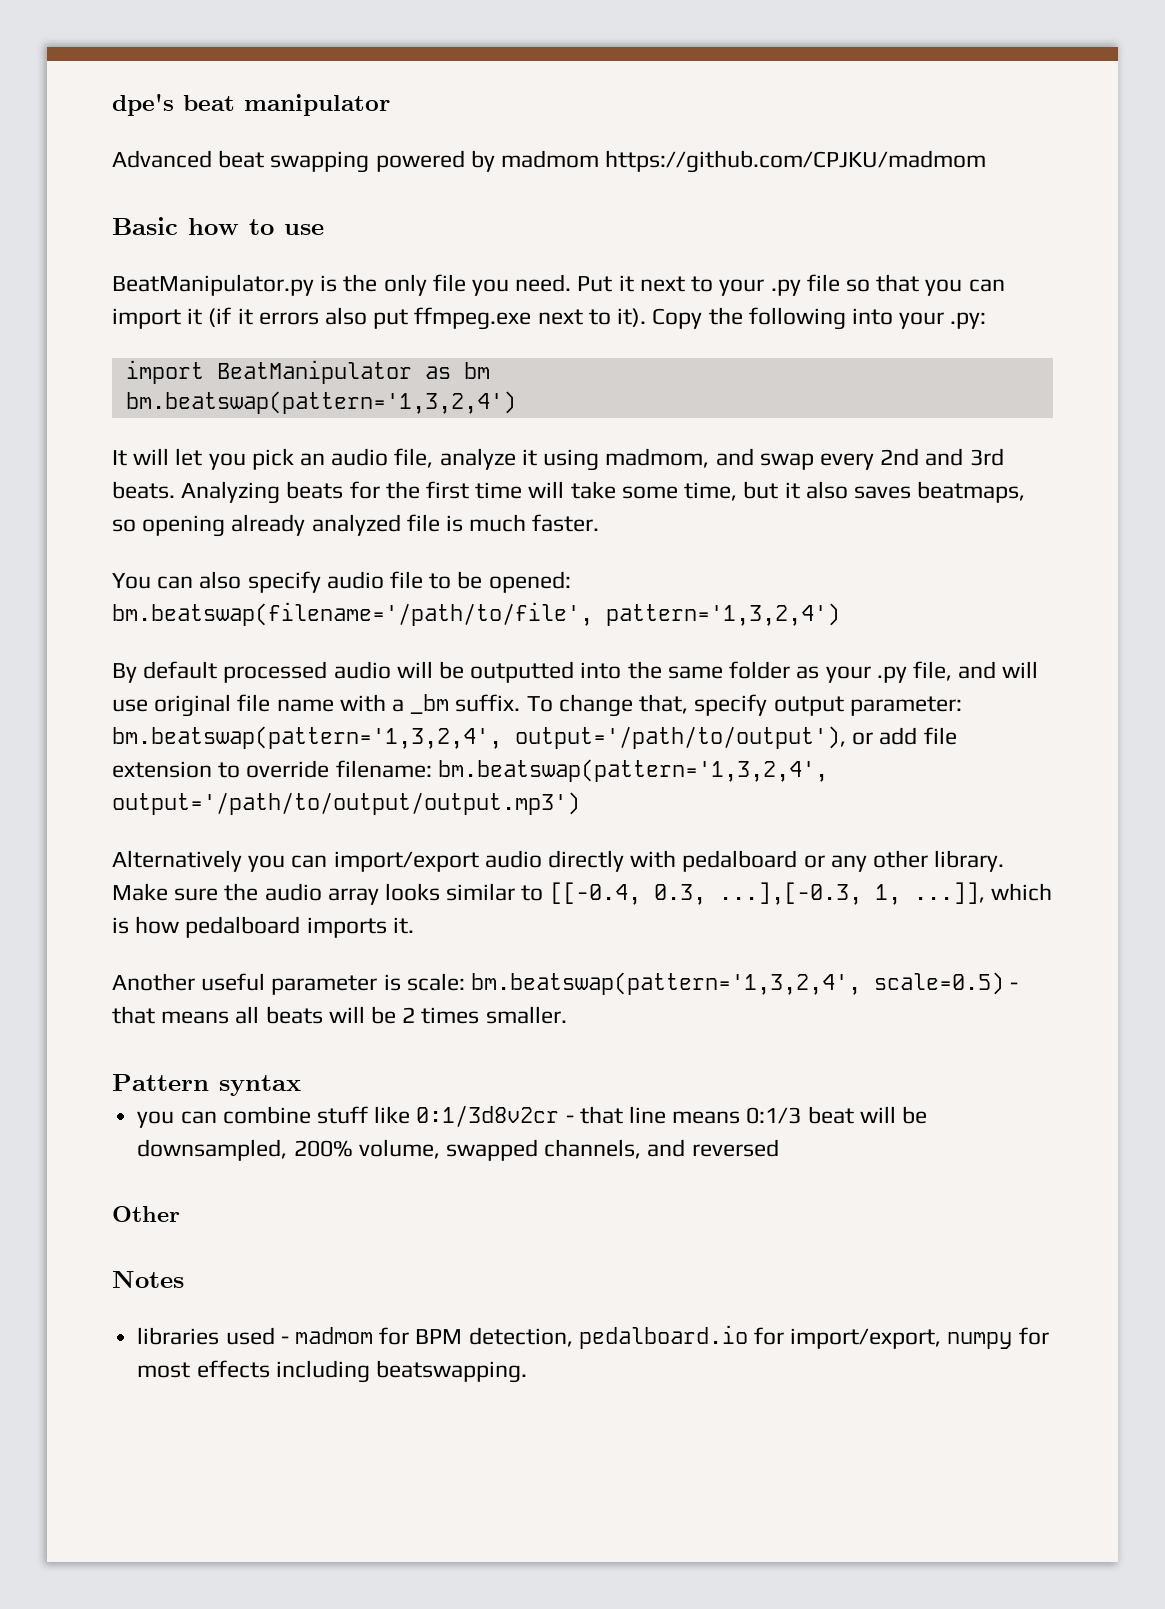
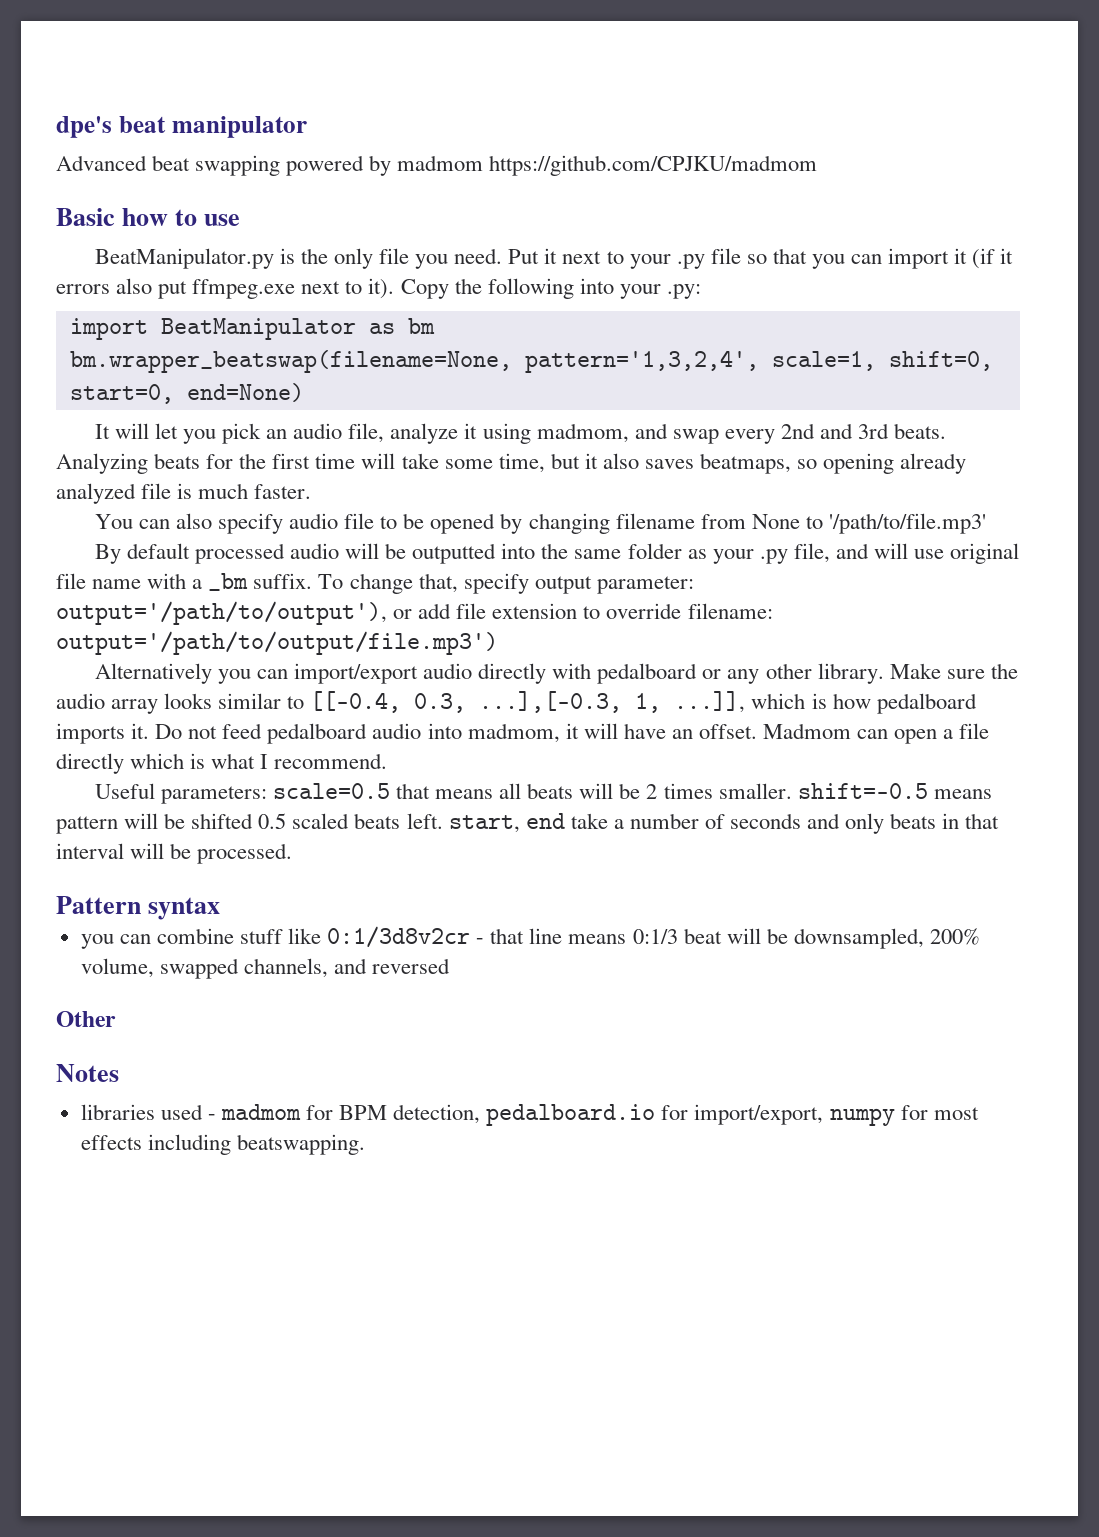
- bm.beatswap(pattern='1,3,2,4')
+ bm.wrapper_beatswap(filename=None, pattern='1,3,2,4', scale=1, shift=0, start=0, end=None)
- You can also specify audio file to be opened: bm.beatswap(filename='/path/to/file', pattern='1,3,2,4')
+ You can also specify audio file to be opened by changing filename from None to '/path/to/file.mp3'
- To change that, specify output parameter: bm.beatswap(pattern='1,3,2,4', output='/path/to/output'), or add file extension to override filename: bm.beatswap(pattern='1,3,2,4', output='/path/to/output/output.mp3')
+ To change that, specify output parameter: output='/path/to/output'), or add file extension to override filename: output='/path/to/output/file.mp3')
- Make sure the audio array looks similar to [[-0.4, 0.3, ...],[-0.3, 1, ...]], which is how pedalboard imports it.
- Another useful parameter is scale: bm.beatswap(pattern='1,3,2,4', scale=0.5) - that means all beats will be 2 times smaller.
+ Make sure the audio array looks similar to [[-0.4, 0.3, ...],[-0.3, 1, ...]], which is how pedalboard imports it. Do not feed pedalboard audio into madmom, it will have an offset. Madmom can open a file directly which is what I recommend.
+ Useful parameters: scale=0.5 that means all beats will be 2 times smaller. shift=-0.5 means pattern will be shifted 0.5 scaled beats left. start, end take a number of seconds and only beats in that interval will be processed.

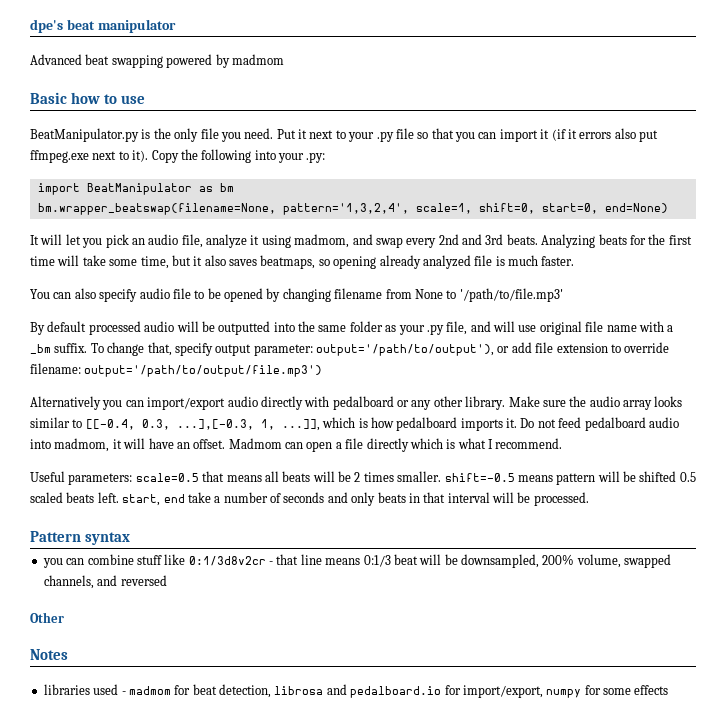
- Advanced beat swapping powered by madmom https://github.com/CPJKU/madmom
+ Advanced beat swapping powered by madmom
- libraries used - madmom for BPM detection, pedalboard.io for import/export, numpy for most effects including beatswapping.
+ libraries used - madmom for beat detection, librosa and pedalboard.io for import/export, numpy for some effects

